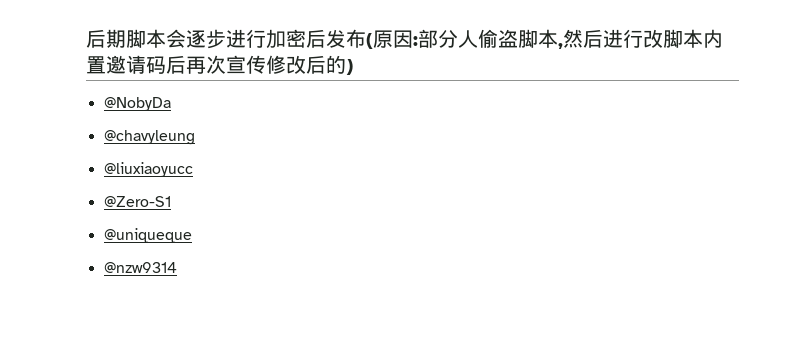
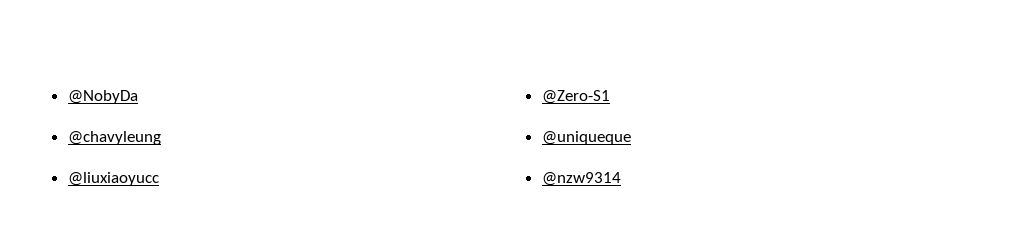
- 后期脚本会逐步进行加密后发布(原因:部分人偷盗脚本,然后进行改脚本内置邀请码后再次宣传修改后的)

